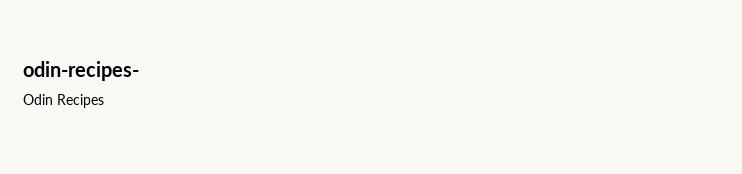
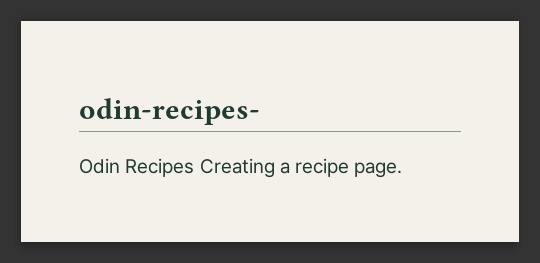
- Odin Recipes
+ Odin Recipes Creating a recipe page.

